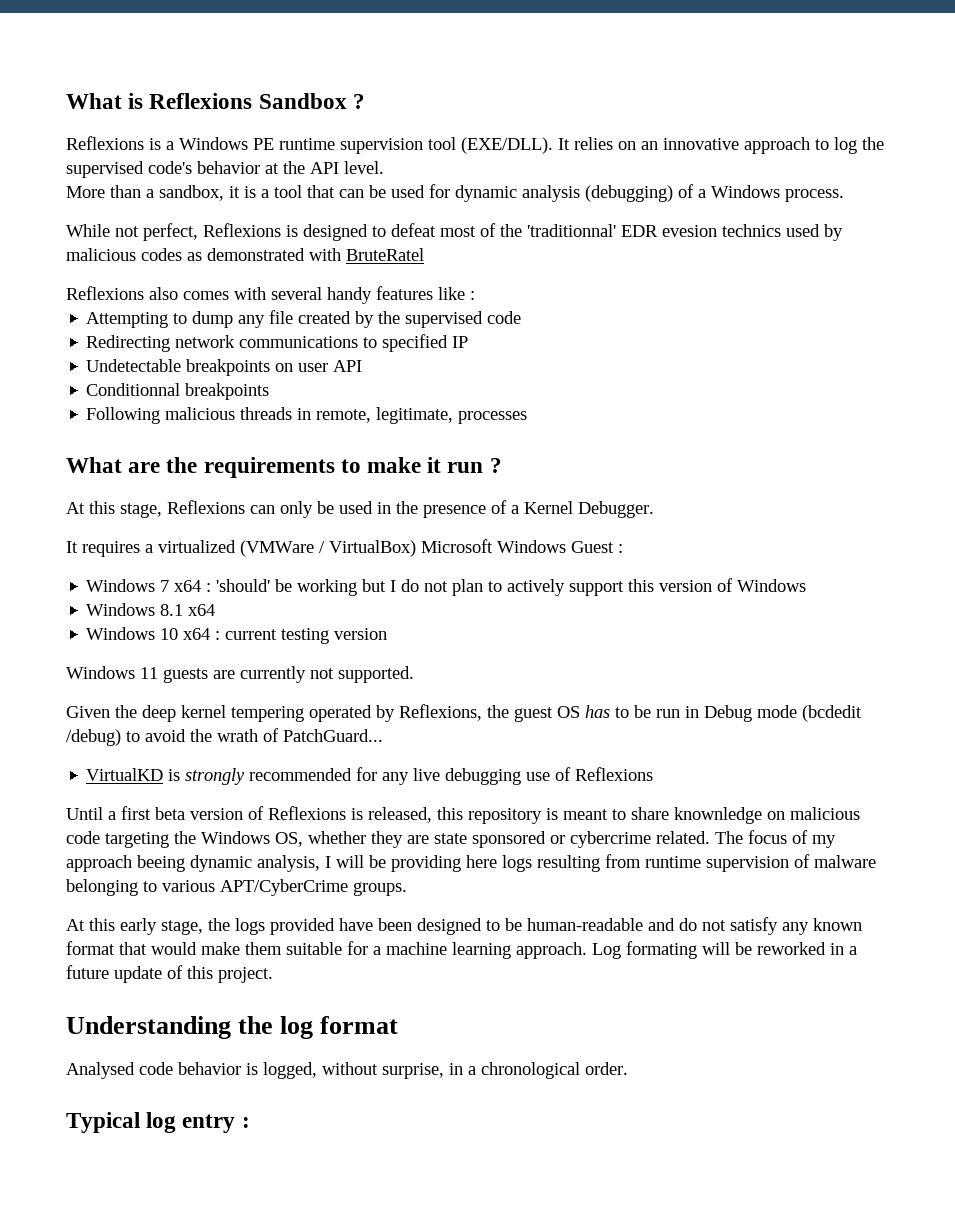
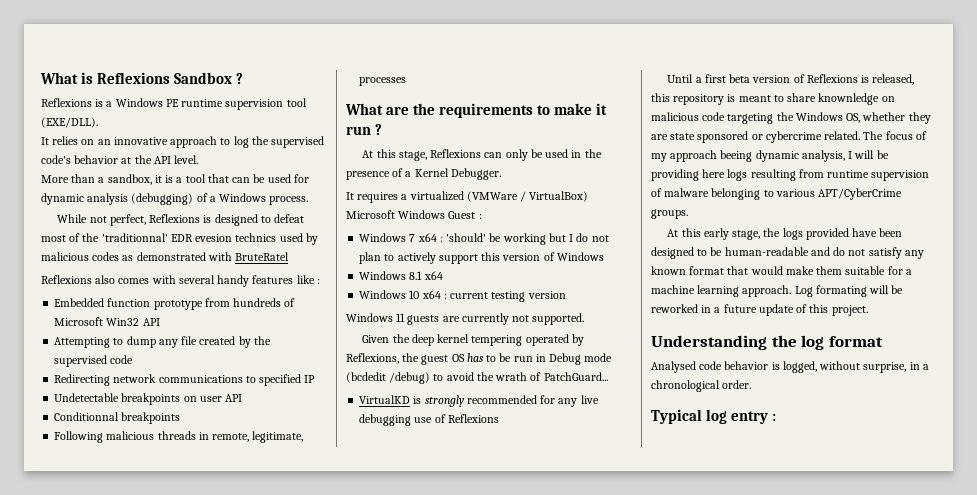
- Reflexions is a Windows PE runtime supervision tool (EXE/DLL). It relies on an innovative approach to log the supervised code's behavior at the API level.
+ Reflexions is a Windows PE runtime supervision tool (EXE/DLL).
+ It relies on an innovative approach to log the supervised code's behavior at the API level.
+ Embedded function prototype from hundreds of Microsoft Win32 API

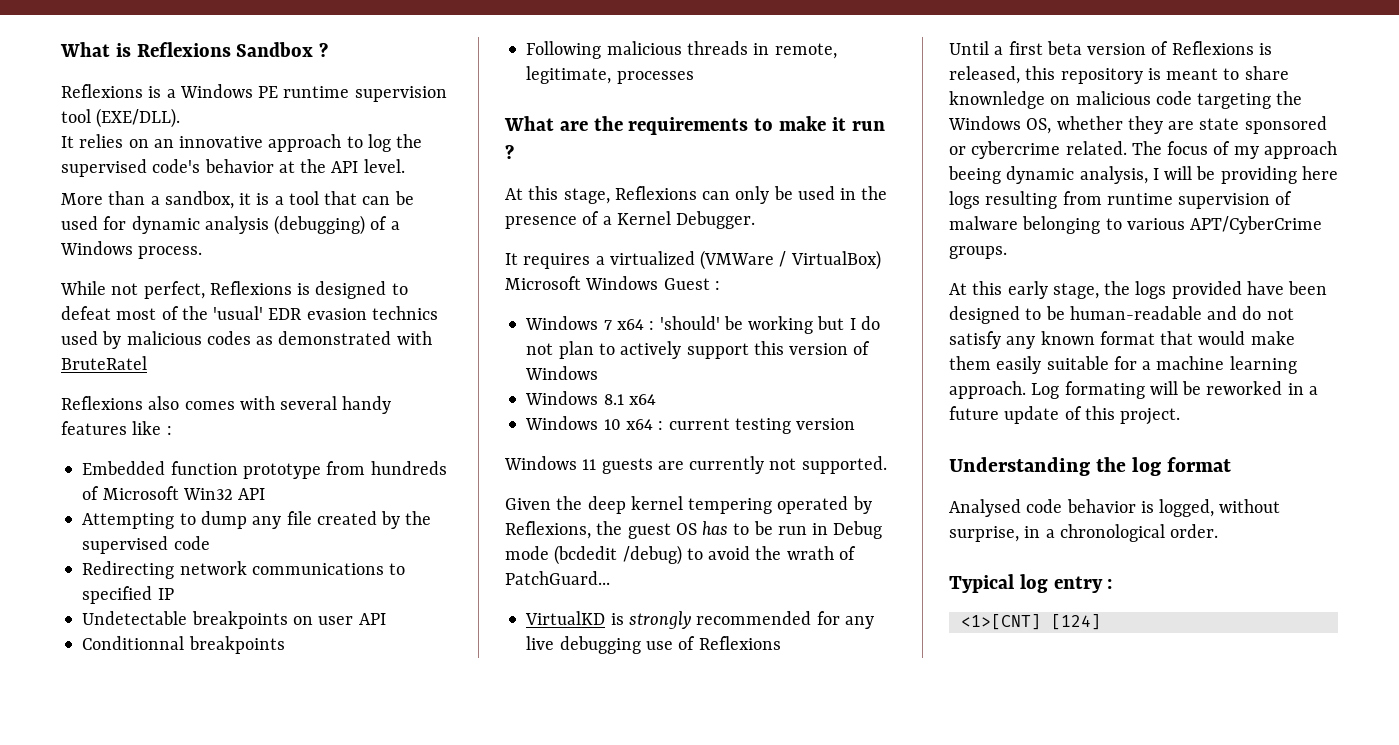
- While not perfect, Reflexions is designed to defeat most of the 'traditionnal' EDR evesion technics used by malicious codes as demonstrated with BruteRatel
+ While not perfect, Reflexions is designed to defeat most of the 'usual' EDR evasion technics used by malicious codes as demonstrated with BruteRatel
- At this early stage, the logs provided have been designed to be human-readable and do not satisfy any known format that would make them suitable for a machine learning approach.
+ At this early stage, the logs provided have been designed to be human-readable and do not satisfy any known format that would make them easily suitable for a machine learning approach.
+ <1>[CNT] [124]

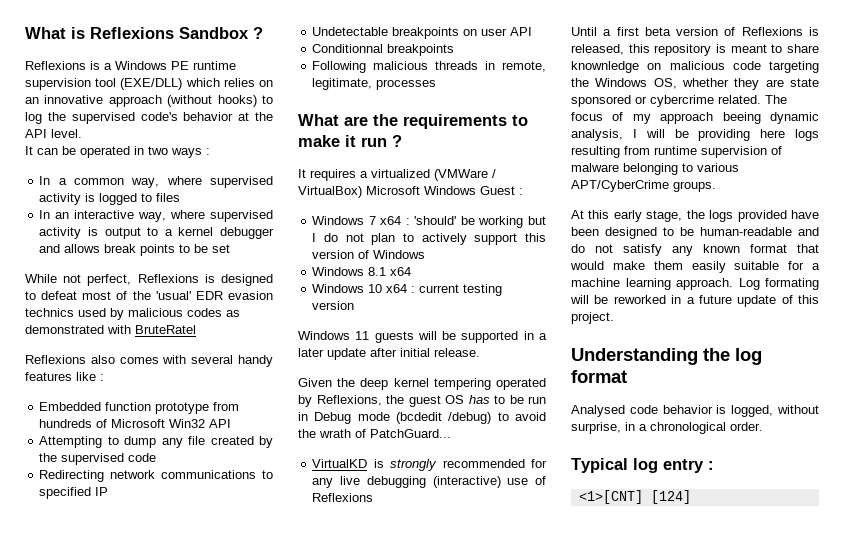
- Reflexions is a Windows PE runtime supervision tool (EXE/DLL).
- It relies on an innovative approach to log the supervised code's behavior at the API level.
+ Reflexions is a Windows PE runtime supervision tool (EXE/DLL) which relies on an innovative approach (without hooks) to log the supervised code's behavior at the API level.
- More than a sandbox, it is a tool that can be used for dynamic analysis (debugging) of a Windows process.
+ It can be operated in two ways :
+ In a common way, where supervised activity is logged to files
+ In an interactive way, where supervised activity is output to a kernel debugger and allows break points to be set
- At this stage, Reflexions can only be used in the presence of a Kernel Debugger.
- Windows 11 guests are currently not supported.
+ Windows 11 guests will be supported in a later update after initial release.
- VirtualKD is strongly recommended for any live debugging use of Reflexions
+ VirtualKD is strongly recommended for any live debugging (interactive) use of Reflexions

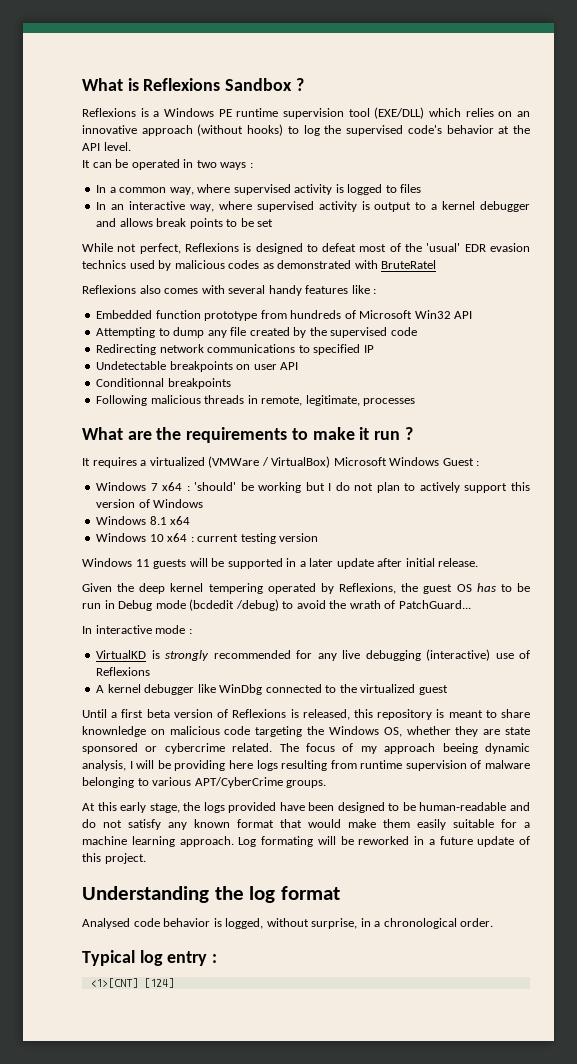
+ In interactive mode :
+ A kernel debugger like WinDbg connected to the virtualized guest

